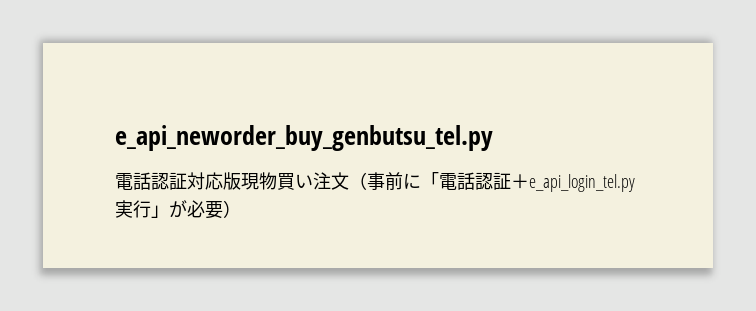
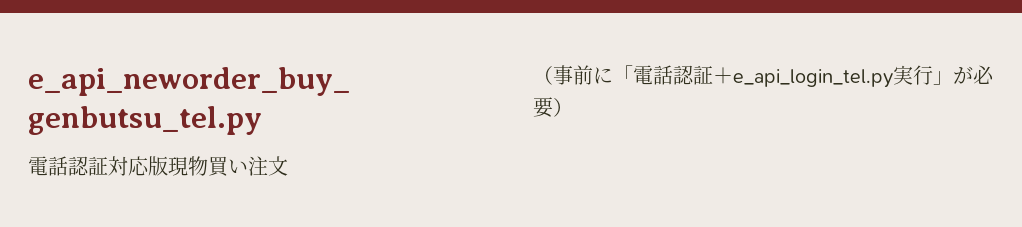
- 電話認証対応版現物買い注文（事前に「電話認証＋e_api_login_tel.py実行」が必要）
+ 電話認証対応版現物買い注文
+ （事前に「電話認証＋e_api_login_tel.py実行」が必要）

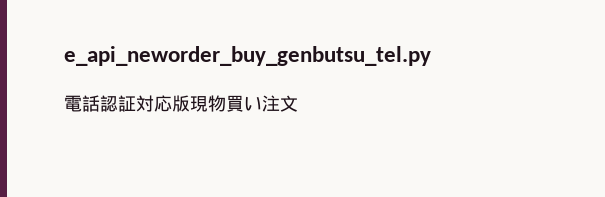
- （事前に「電話認証＋e_api_login_tel.py実行」が必要）

